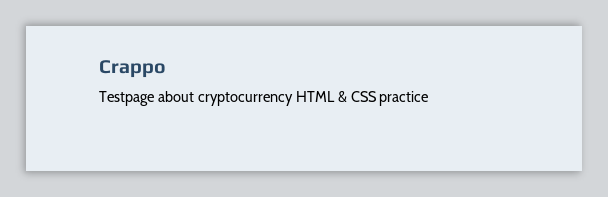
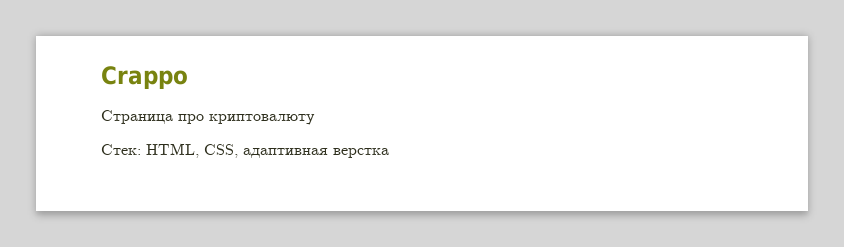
- Testpage about cryptocurrency HTML & CSS practice
+ Страница про криптовалюту
+ Стек: HTML, CSS, адаптивная верстка

